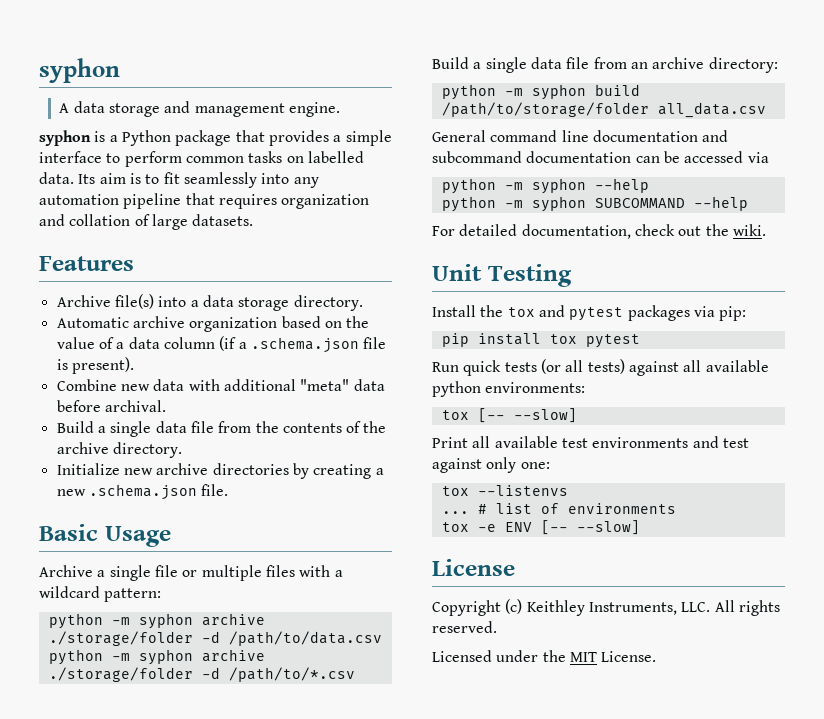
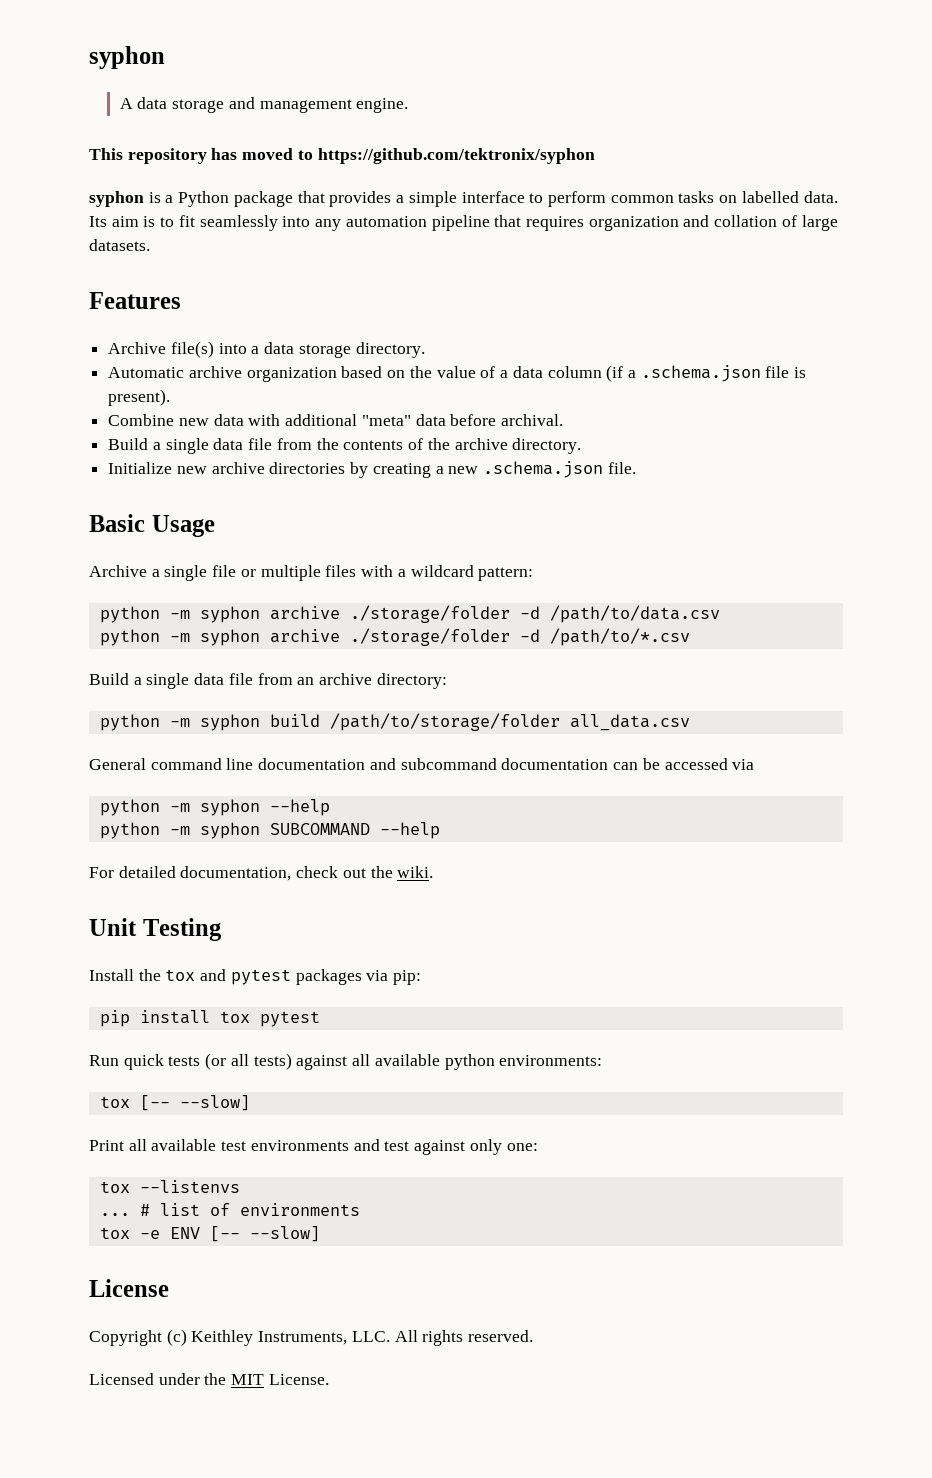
+ This repository has moved to https://github.com/tektronix/syphon

